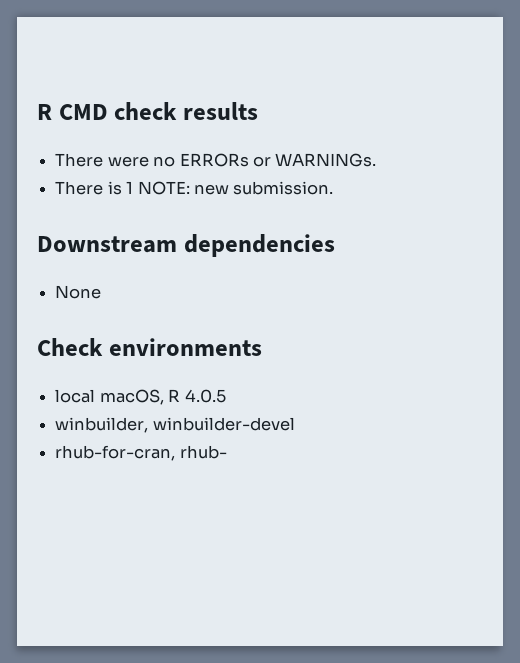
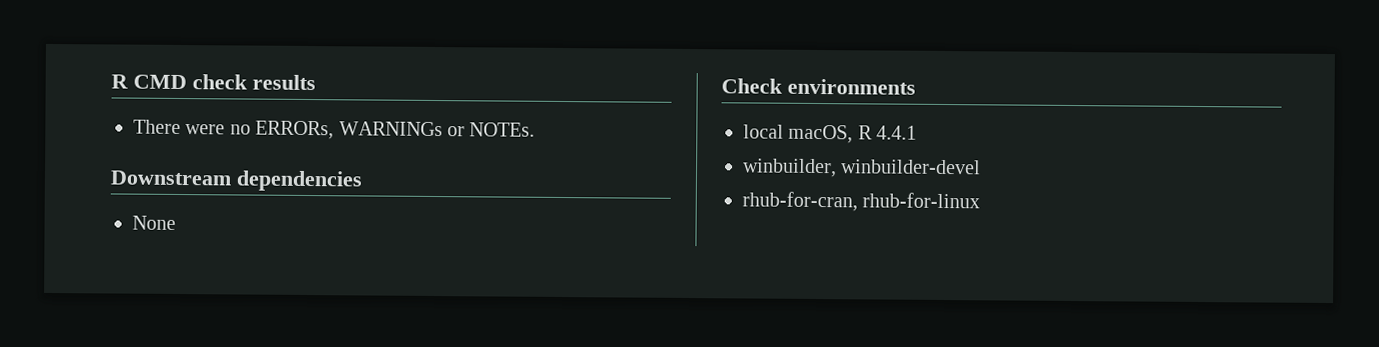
- There were no ERRORs or WARNINGs.
- There is 1 NOTE: new submission.
+ There were no ERRORs, WARNINGs or NOTEs.
- local macOS, R 4.0.5
+ local macOS, R 4.4.1
- rhub-for-cran, rhub-
+ rhub-for-cran, rhub-for-linux

